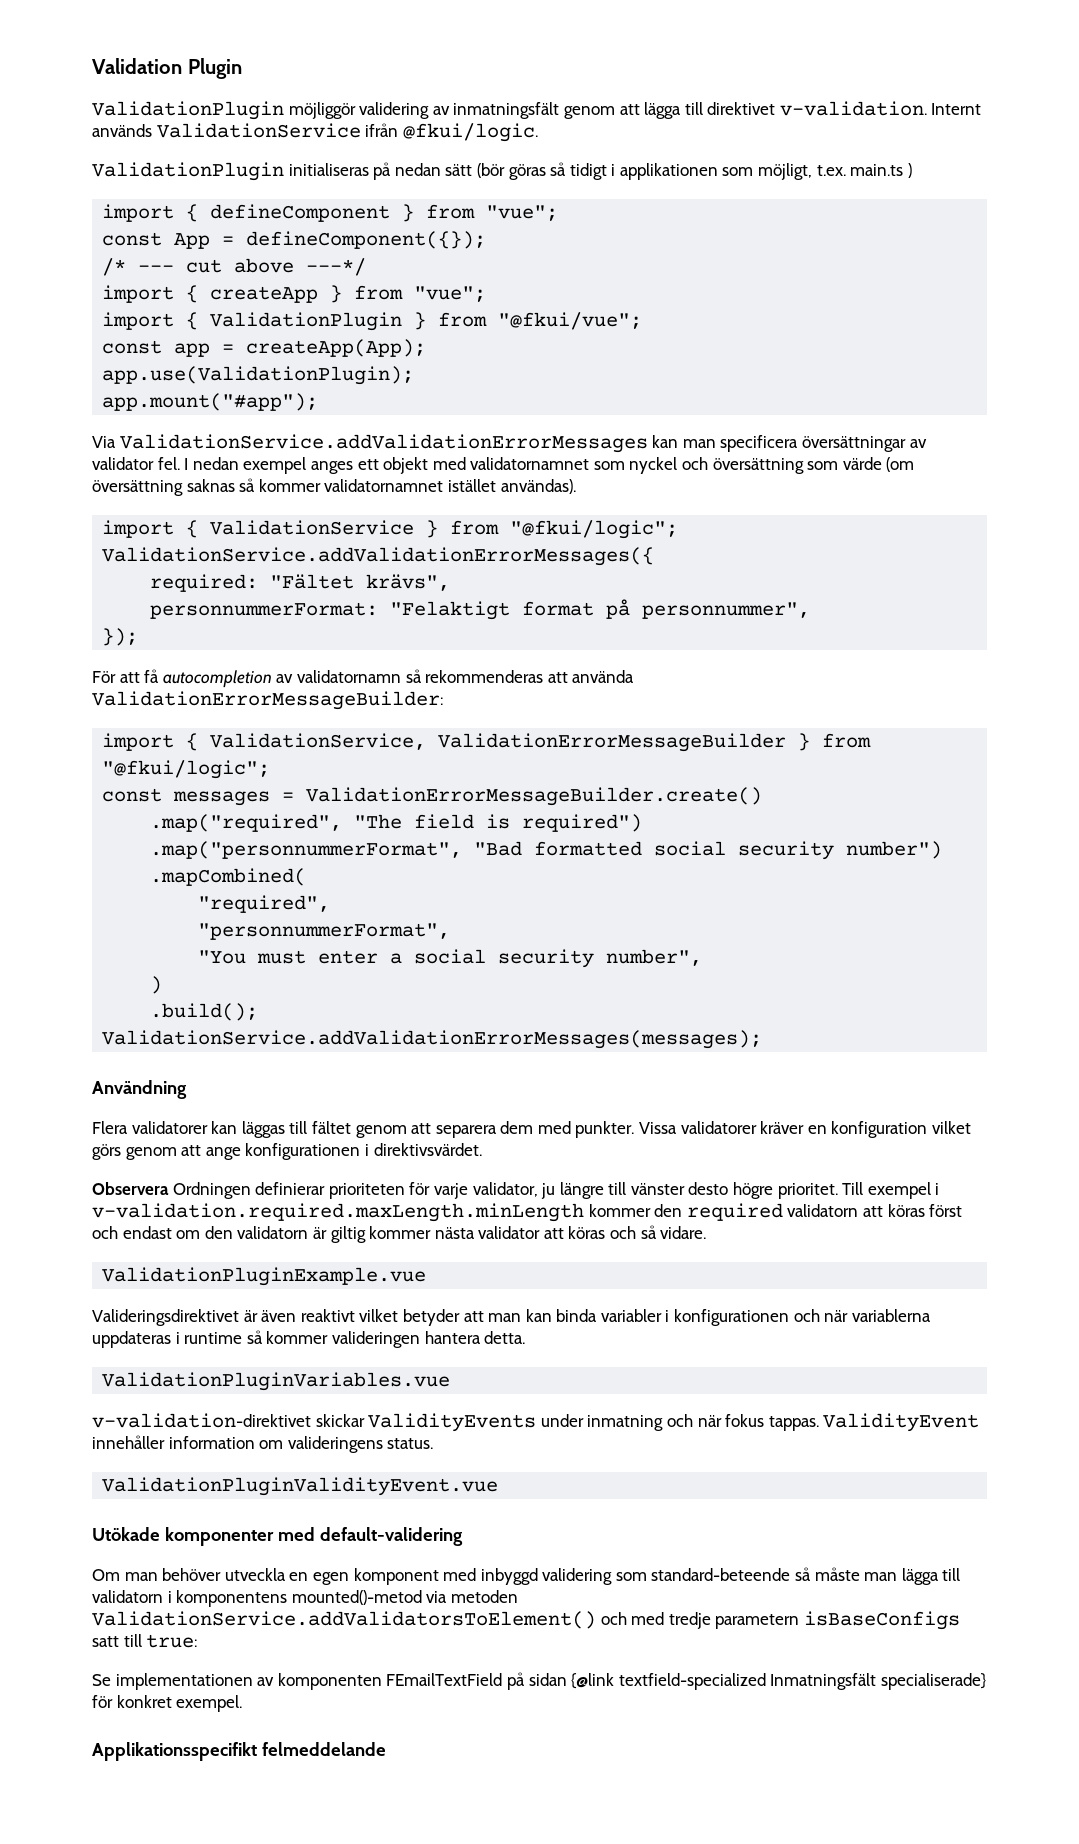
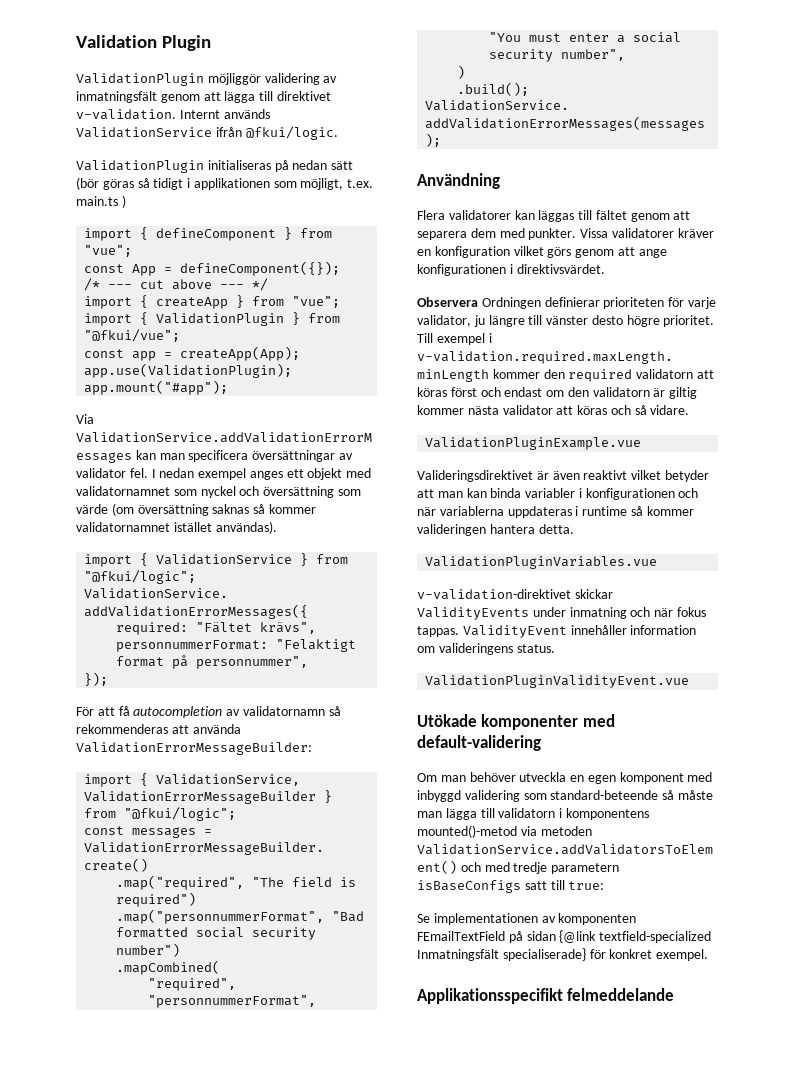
- /* --- cut above ---*/
+ /* --- cut above --- */

